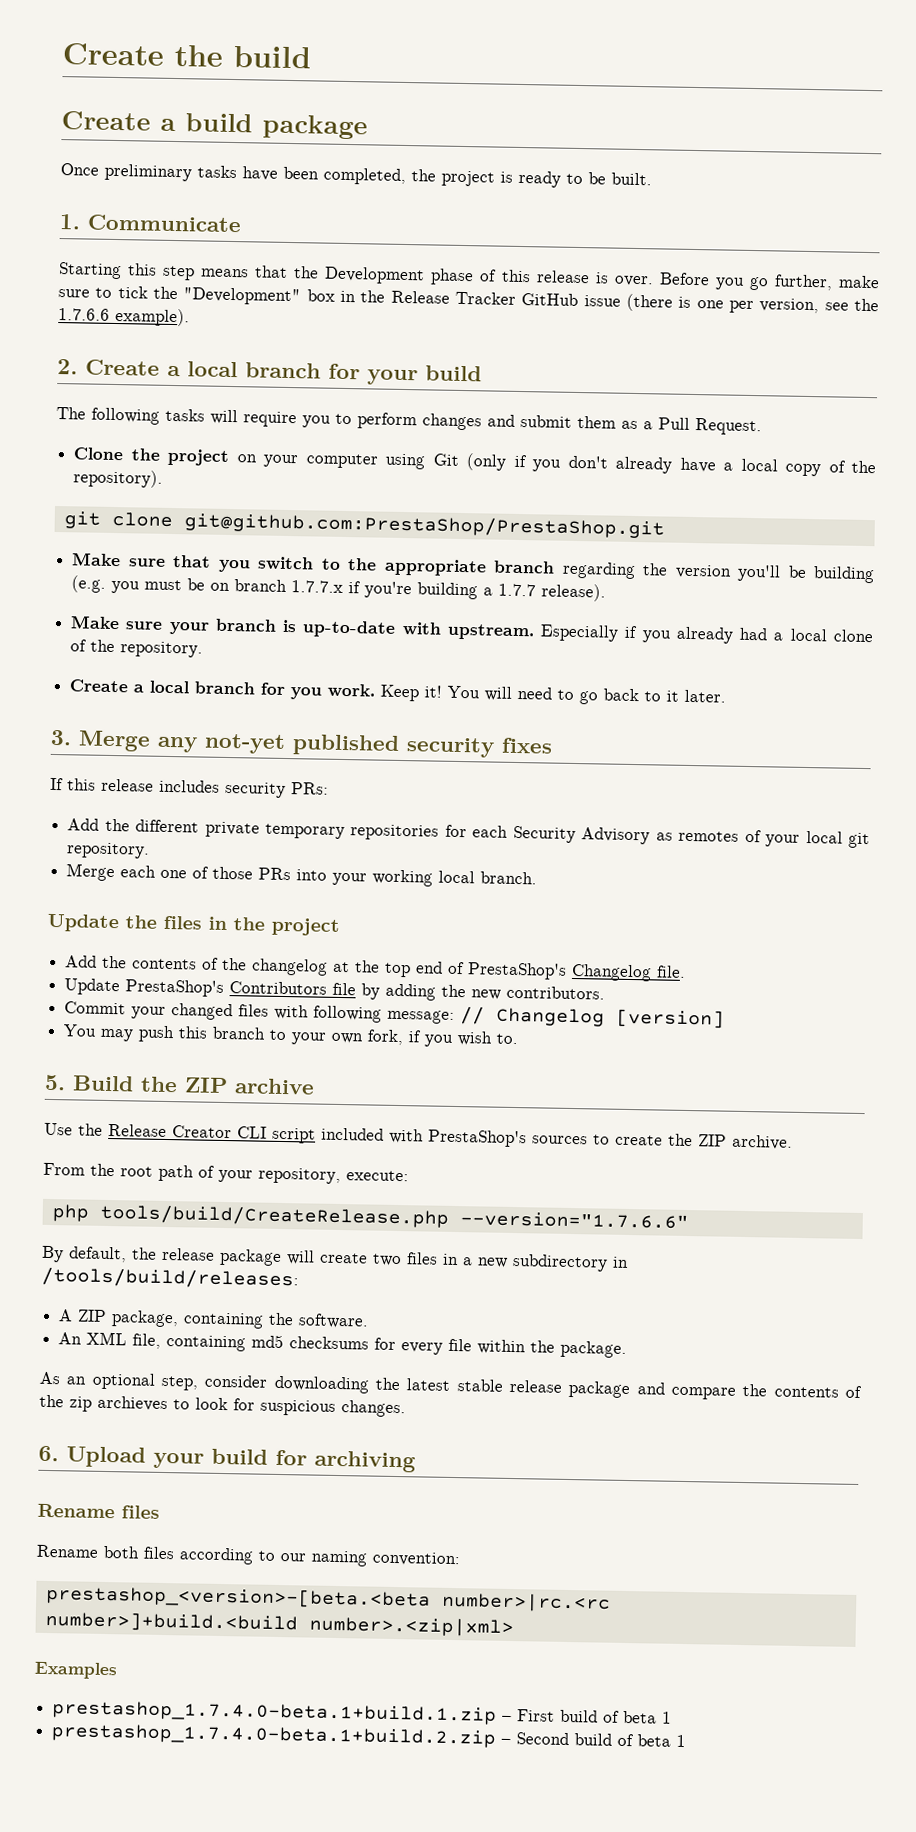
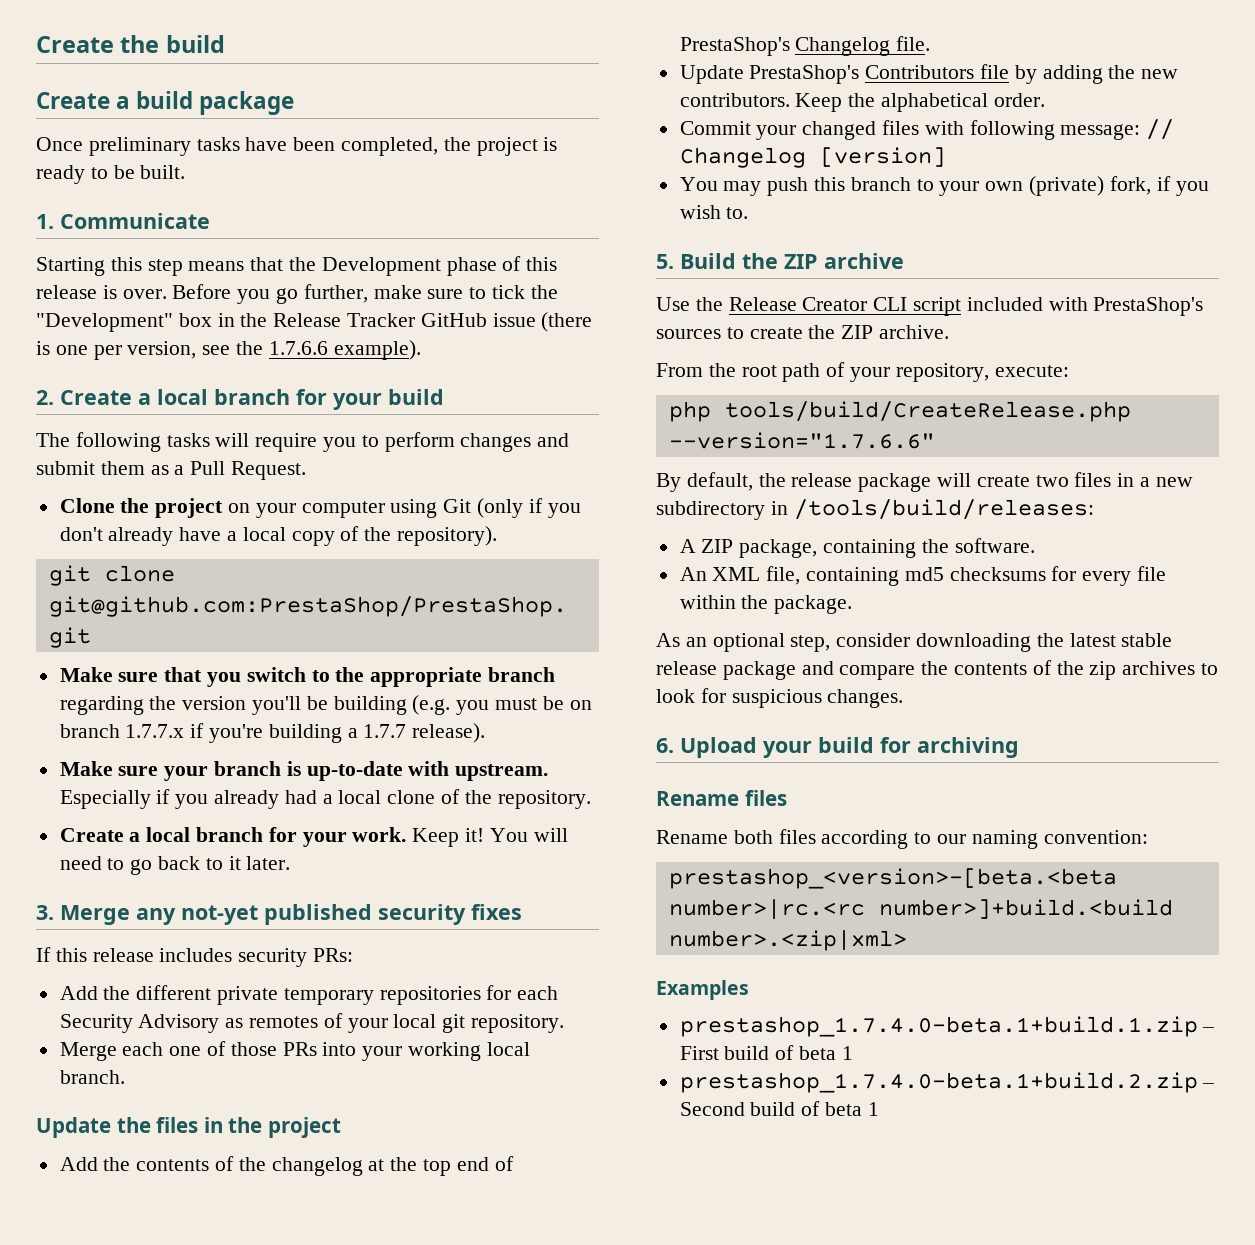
- Create a local branch for you work.
+ Create a local branch for your work.
+ Keep the alphabetical order.
- You may push this branch to your own fork, if you wish to.
+ You may push this branch to your own (private) fork, if you wish to.
- As an optional step, consider downloading the latest stable release package and compare the contents of the zip archieves to look for suspicious changes.
+ As an optional step, consider downloading the latest stable release package and compare the contents of the zip archives to look for suspicious changes.

